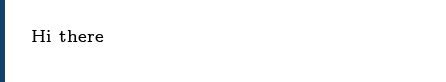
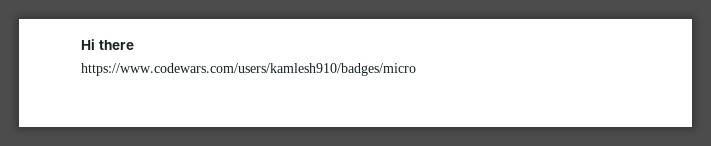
+ https://www.codewars.com/users/kamlesh910/badges/micro

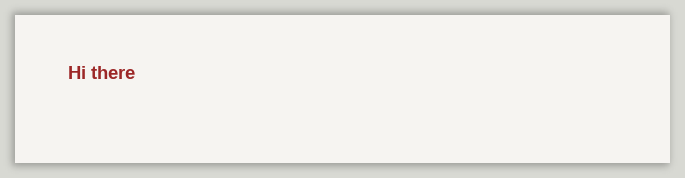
- https://www.codewars.com/users/kamlesh910/badges/micro

